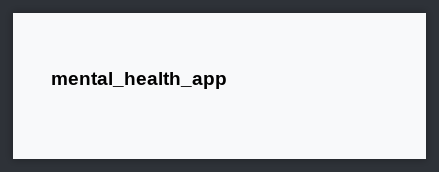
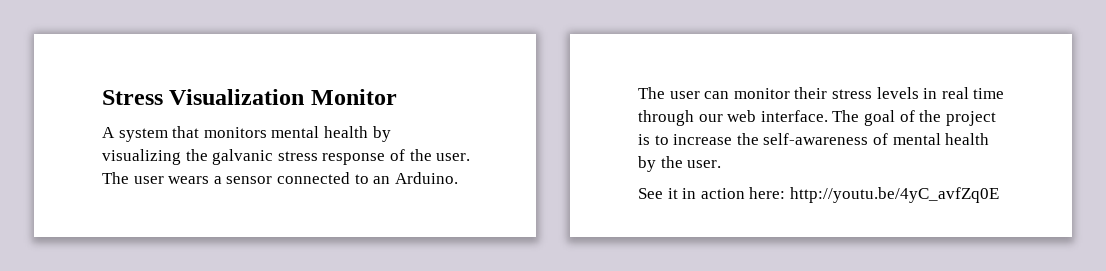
- mental_health_app
+ Stress Visualization Monitor
+ A system that monitors mental health by visualizing the galvanic stress response of the user. The user wears a sensor connected to an Arduino. The user can monitor their stress levels in real time through our web interface. The goal of the project is to increase the self-awareness of mental health by the user.
+ See it in action here: http://youtu.be/4yC_avfZq0E

